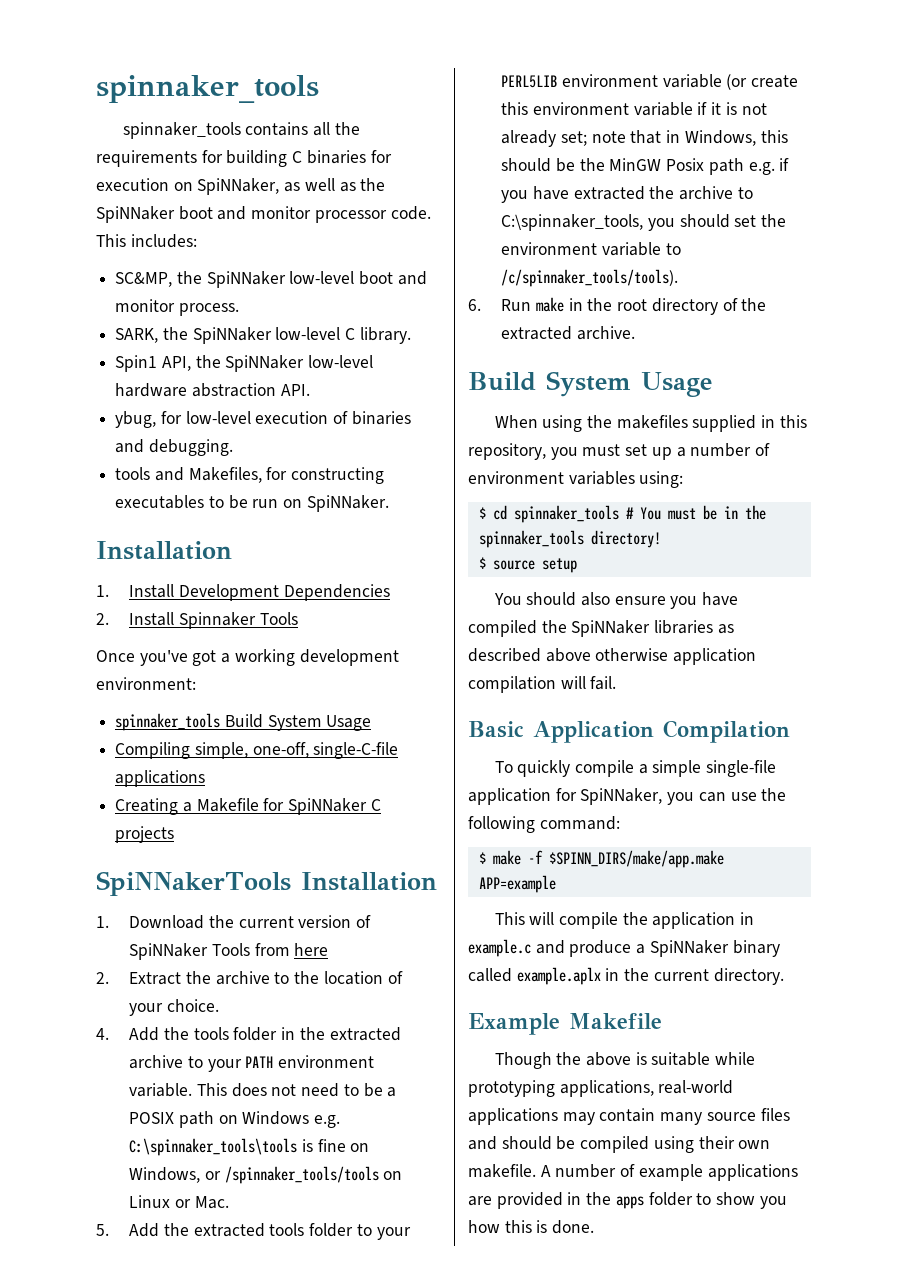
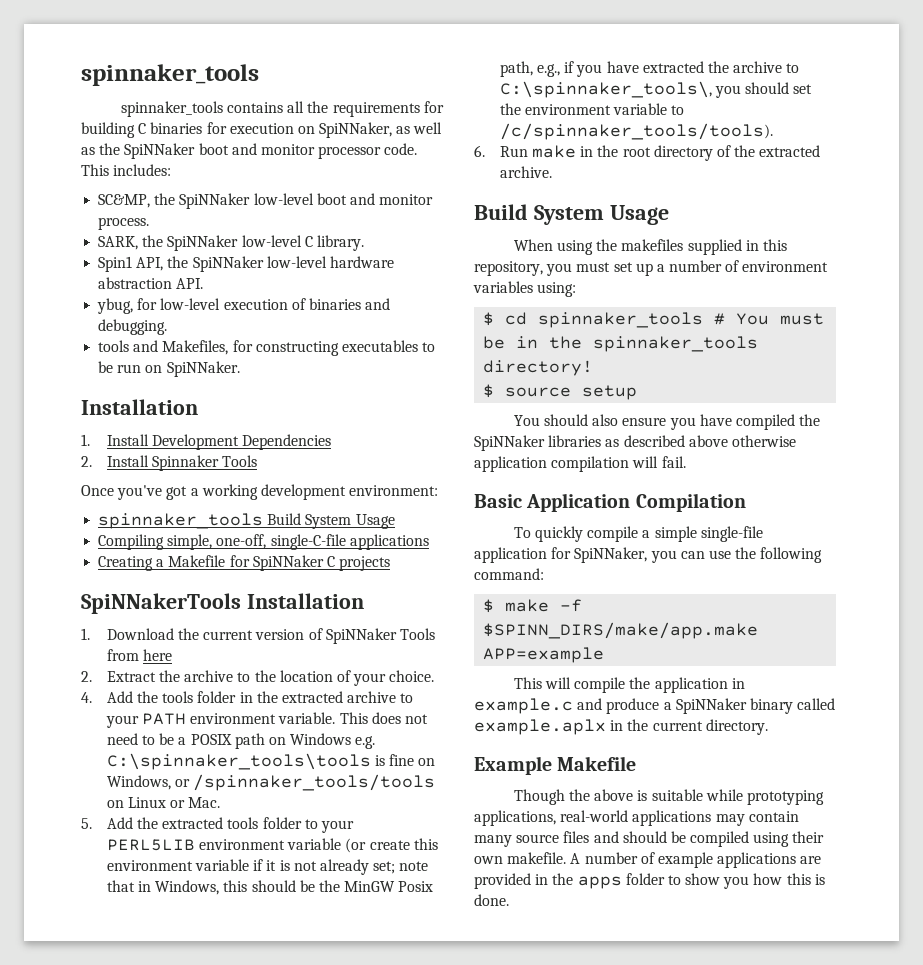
- 5. Add the extracted tools folder to your PERL5LIB environment variable (or create this environment variable if it is not already set; note that in Windows, this should be the MinGW Posix path e.g. if you have extracted the archive to C:\spinnaker_tools, you should set the environment variable to /c/spinnaker_tools/tools).
+ 5. Add the extracted tools folder to your PERL5LIB environment variable (or create this environment variable if it is not already set; note that in Windows, this should be the MinGW Posix path, e.g., if you have extracted the archive to C:\spinnaker_tools\, you should set the environment variable to /c/spinnaker_tools/tools).

